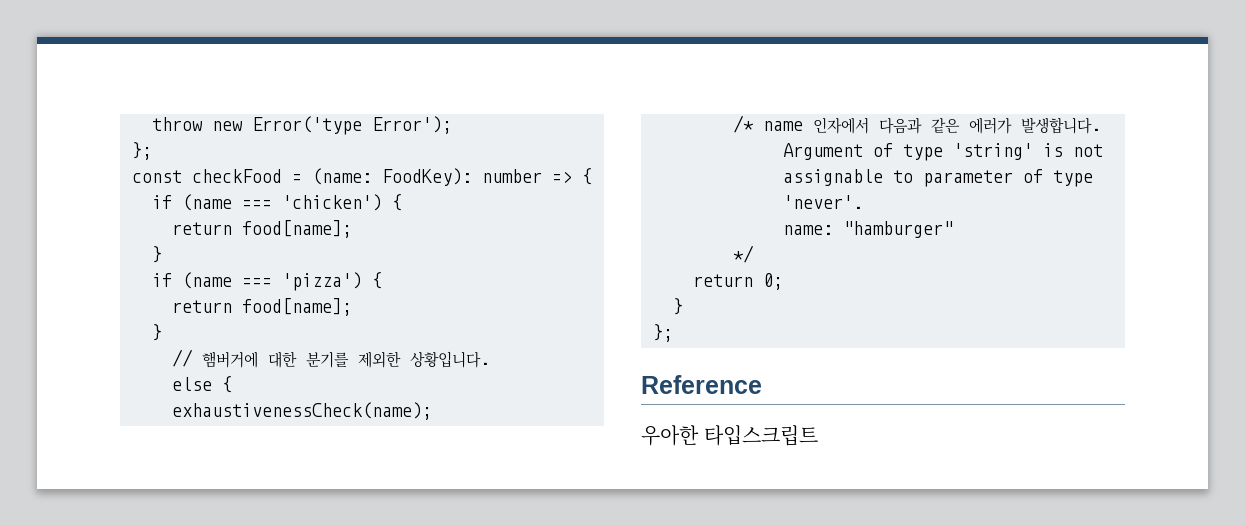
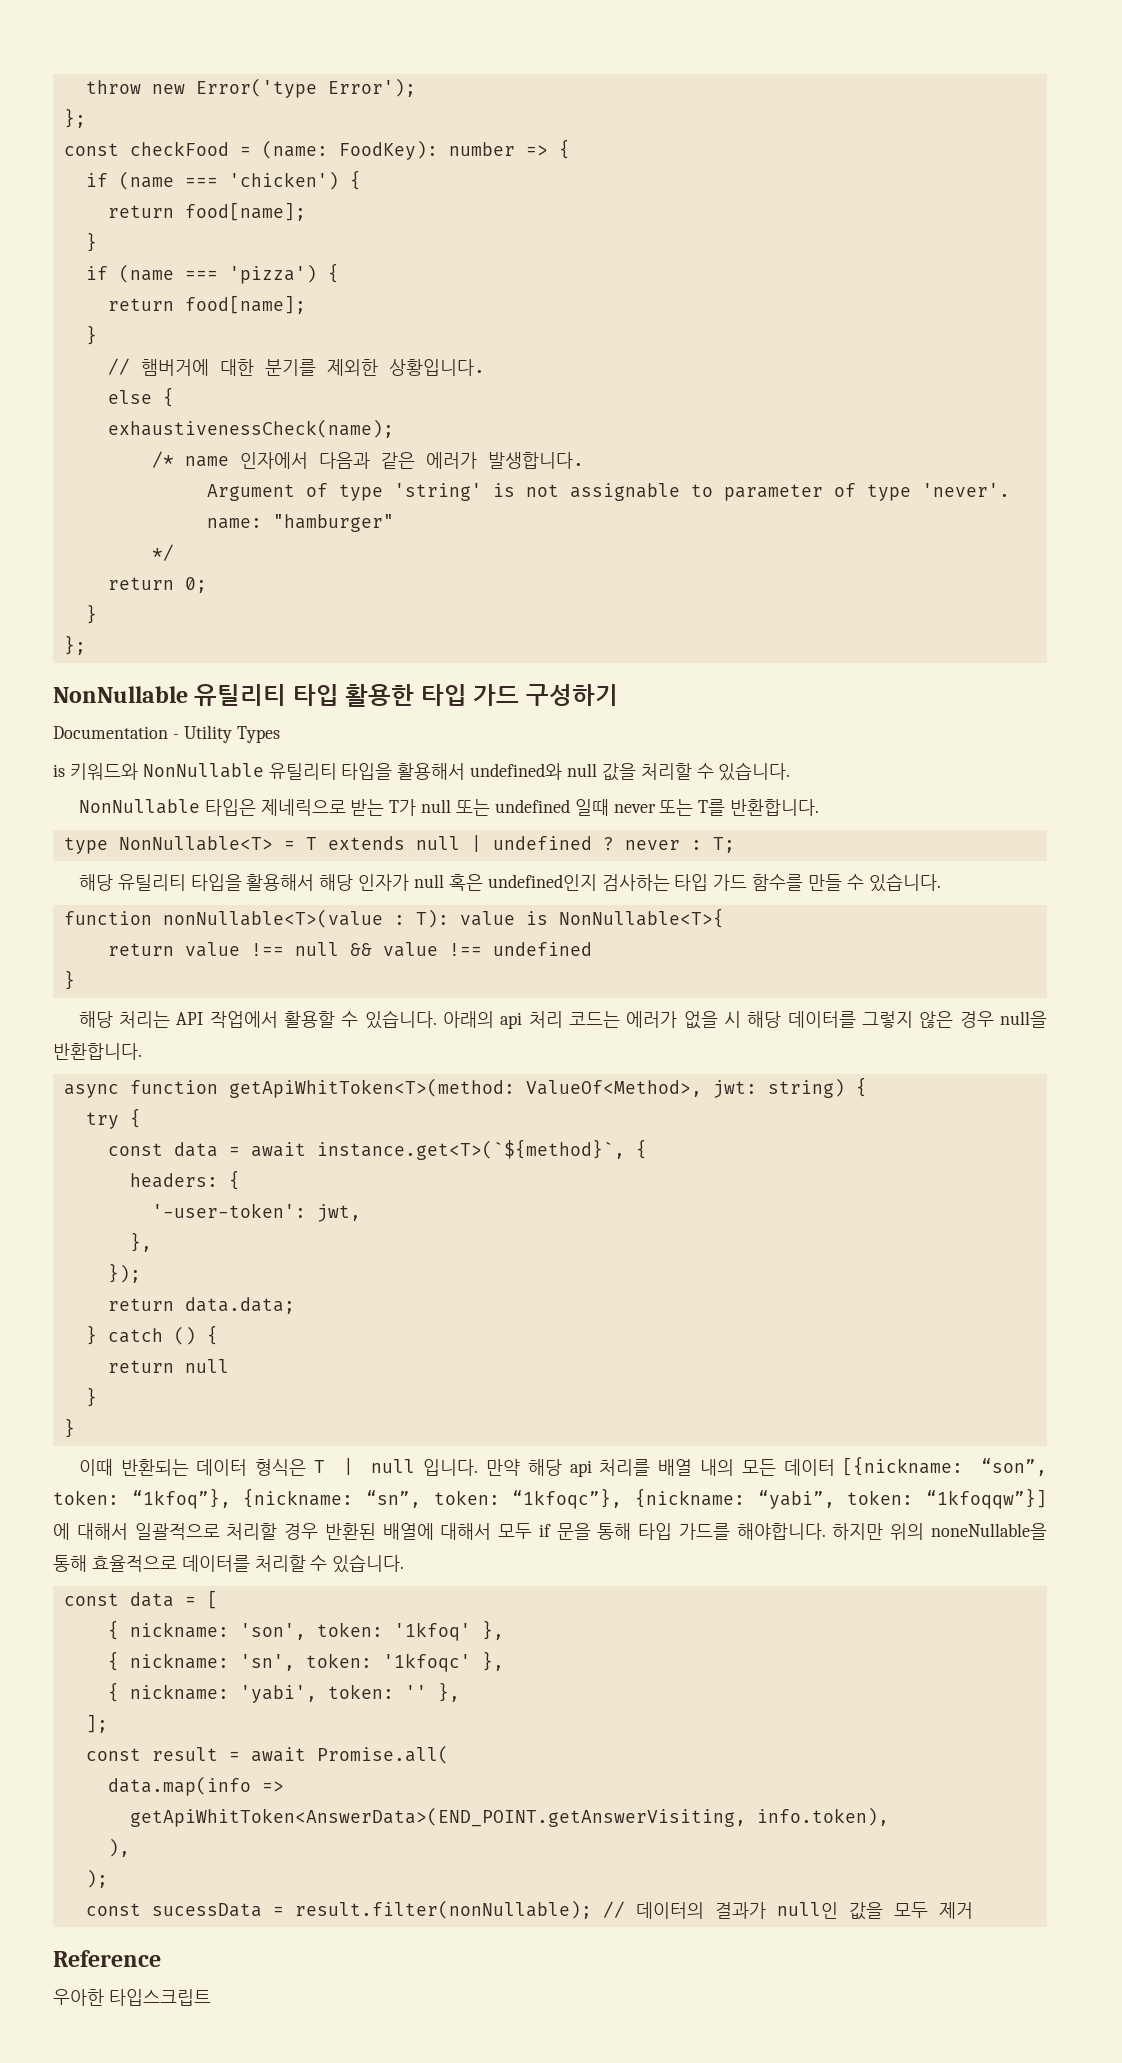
+ NonNullable 유틸리티 타입 활용한 타입 가드 구성하기
+ Documentation - Utility Types
+ is 키워드와 NonNullable 유틸리티 타입을 활용해서 undefined와 null 값을 처리할 수 있습니다.
+ NonNullable 타입은 제네릭으로 받는 T가 null 또는 undefined 일때 never 또는 T를 반환합니다.
+ type NonNullable<T> = T extends null | undefined ? never : T;
+ 해당 유틸리티 타입을 활용해서 해당 인자가 null 혹은 undefined인지 검사하는 타입 가드 함수를 만들 수 있습니다.
+ function nonNullable<T>(value : T): value is NonNullable<T>{
+ return value !== null && value !== undefined
+ }
+ 해당 처리는 API 작업에서 활용할 수 있습니다. 아래의 api 처리 코드는 에러가 없을 시 해당 데이터를 그렇지 않은 경우 null을 반환합니다.
+ async function getApiWhitToken<T>(method: ValueOf<Method>, jwt: string) {
+ try {
+ const data = await instance.get<T>(`${method}`, {
+ headers: {
+ '-user-token': jwt,
+ },
+ });
+ return data.data;
+ } catch () {
+ return null
+ }
+ }
+ 이때 반환되는 데이터 형식은 T | null 입니다. 만약 해당 api 처리를 배열 내의 모든 데이터 [{nickname: “son”, token: “1kfoq”}, {nickname: “sn”, token: “1kfoqc”}, {nickname: “yabi”, token: “1kfoqqw”}] 에 대해서 일괄적으로 처리할 경우 반환된 배열에 대해서 모두 if 문을 통해 타입 가드를 해야합니다. 하지만 위의 noneNullable을 통해 효율적으로 데이터를 처리할 수 있습니다.
+ const data = [
+ { nickname: 'son', token: '1kfoq' },
+ { nickname: 'sn', token: '1kfoqc' },
+ { nickname: 'yabi', token: '' },
+ ];
+ const result = await Promise.all(
+ data.map(info =>
+ getApiWhitToken<AnswerData>(END_POINT.getAnswerVisiting, info.token),
+ ),
+ );
+ const sucessData = result.filter(nonNullable); // 데이터의 결과가 null인 값을 모두 제거

